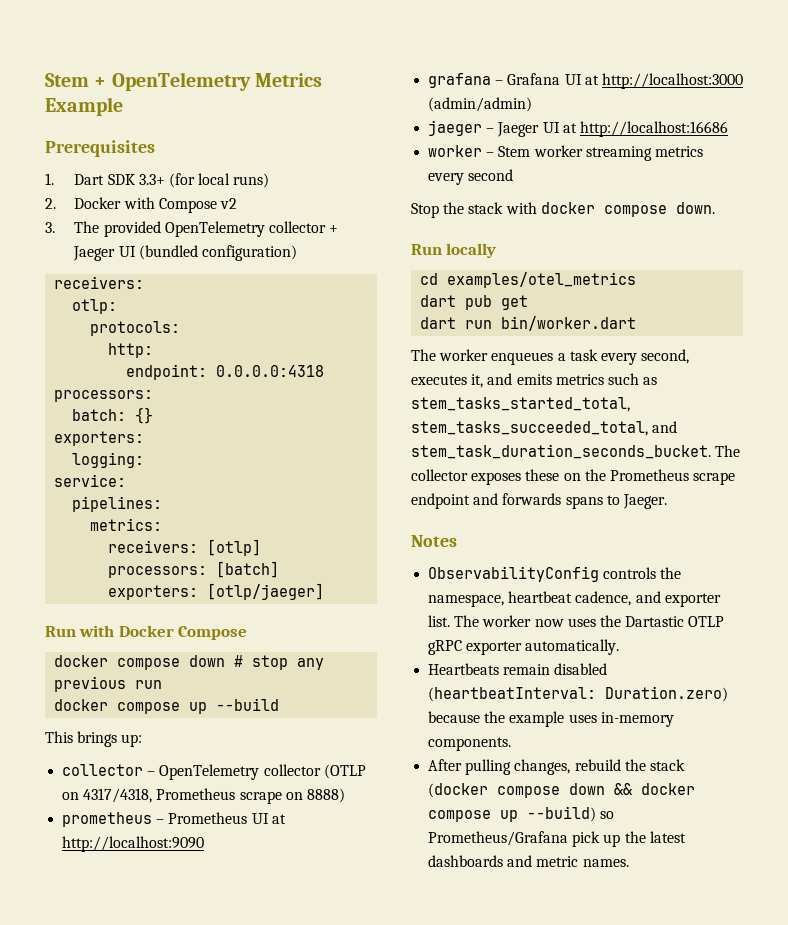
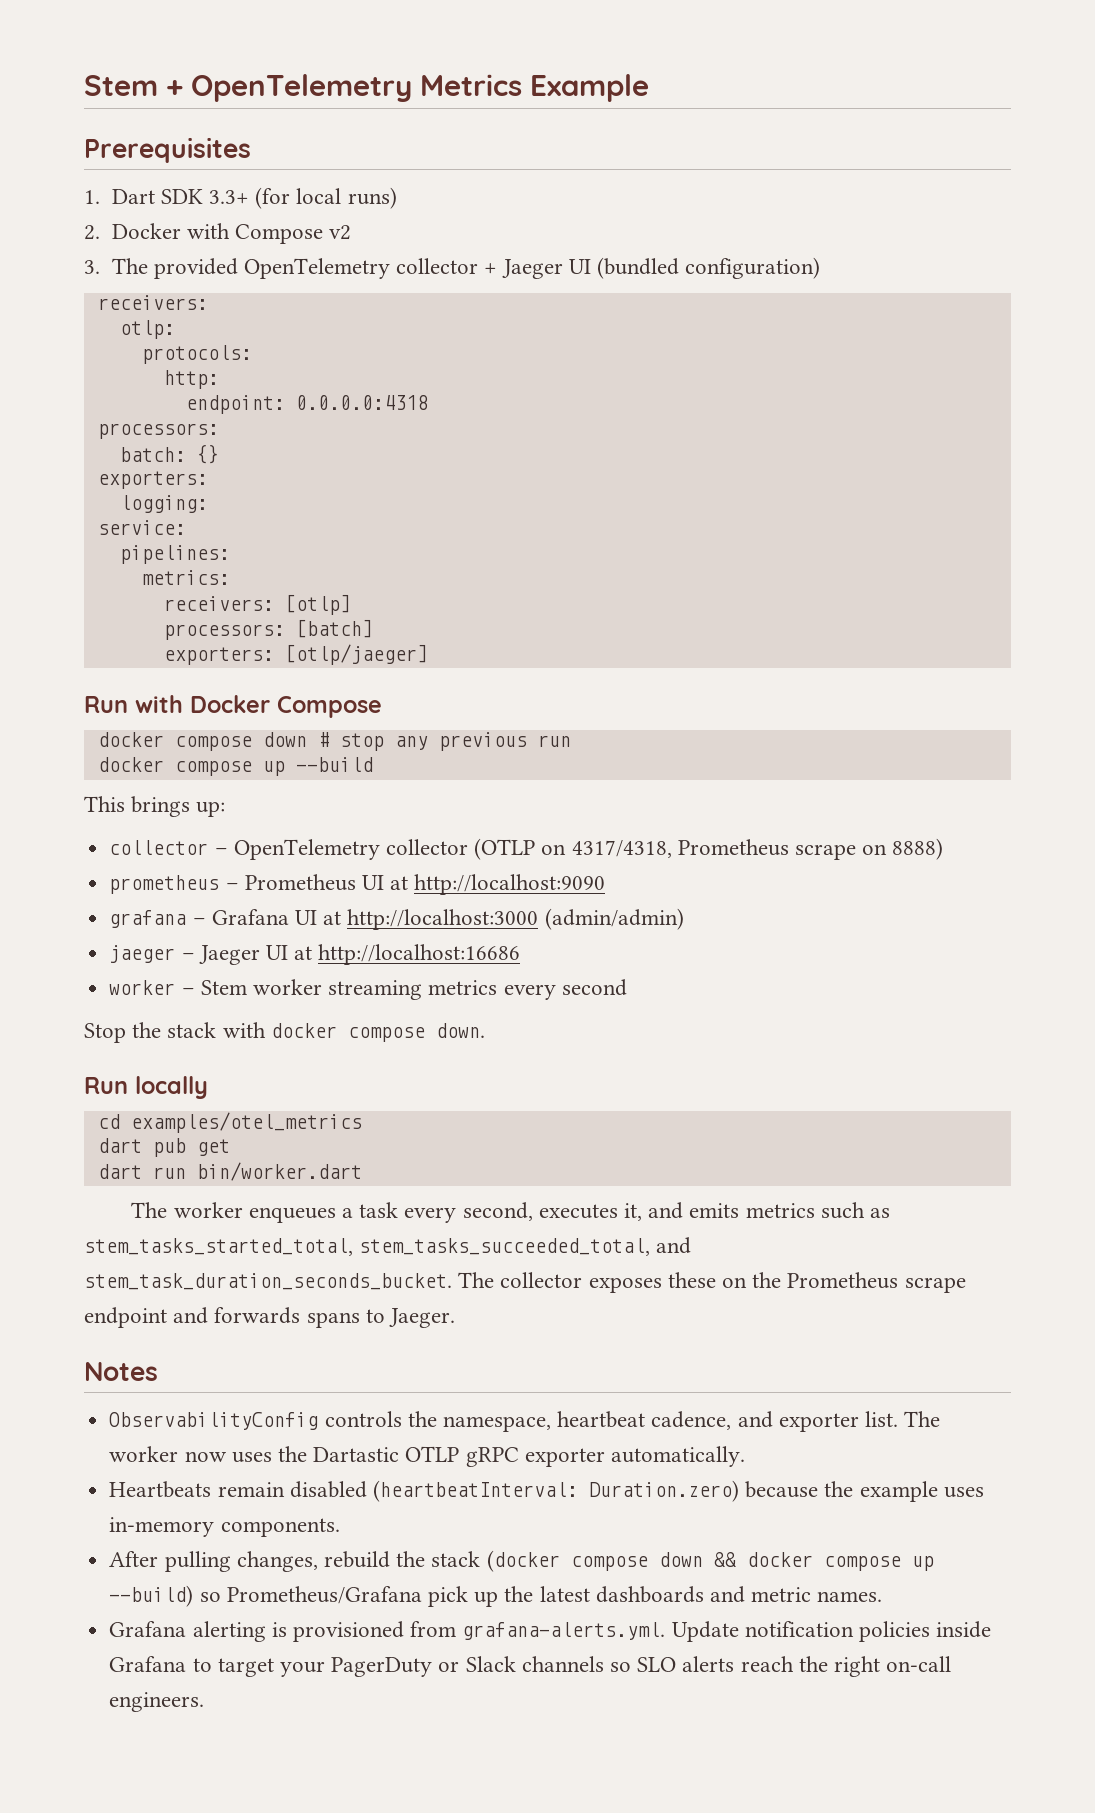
+ Grafana alerting is provisioned from grafana-alerts.yml. Update notification policies inside Grafana to target your PagerDuty or Slack channels so SLO alerts reach the right on-call engineers.

